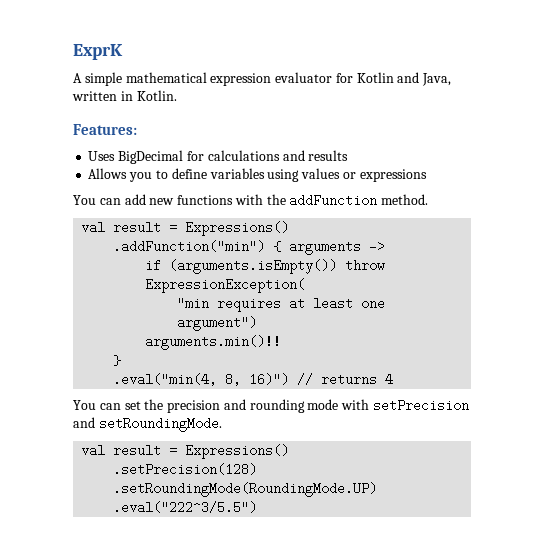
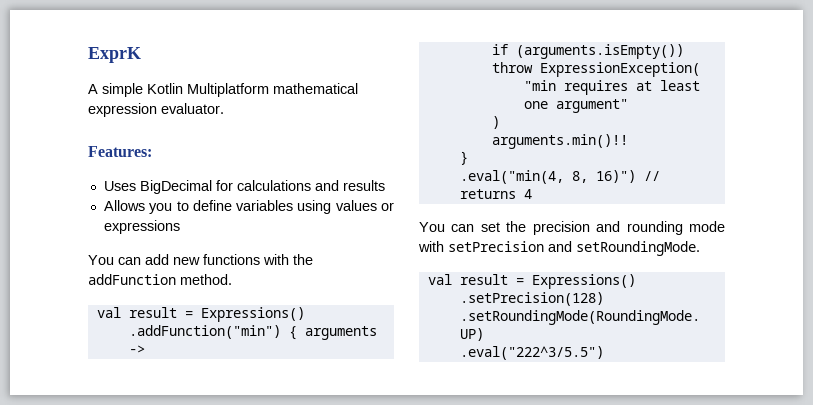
- A simple mathematical expression evaluator for Kotlin and Java, written in Kotlin.
+ A simple Kotlin Multiplatform mathematical expression evaluator.
- "min requires at least one argument")
+ "min requires at least one argument"
+ )

